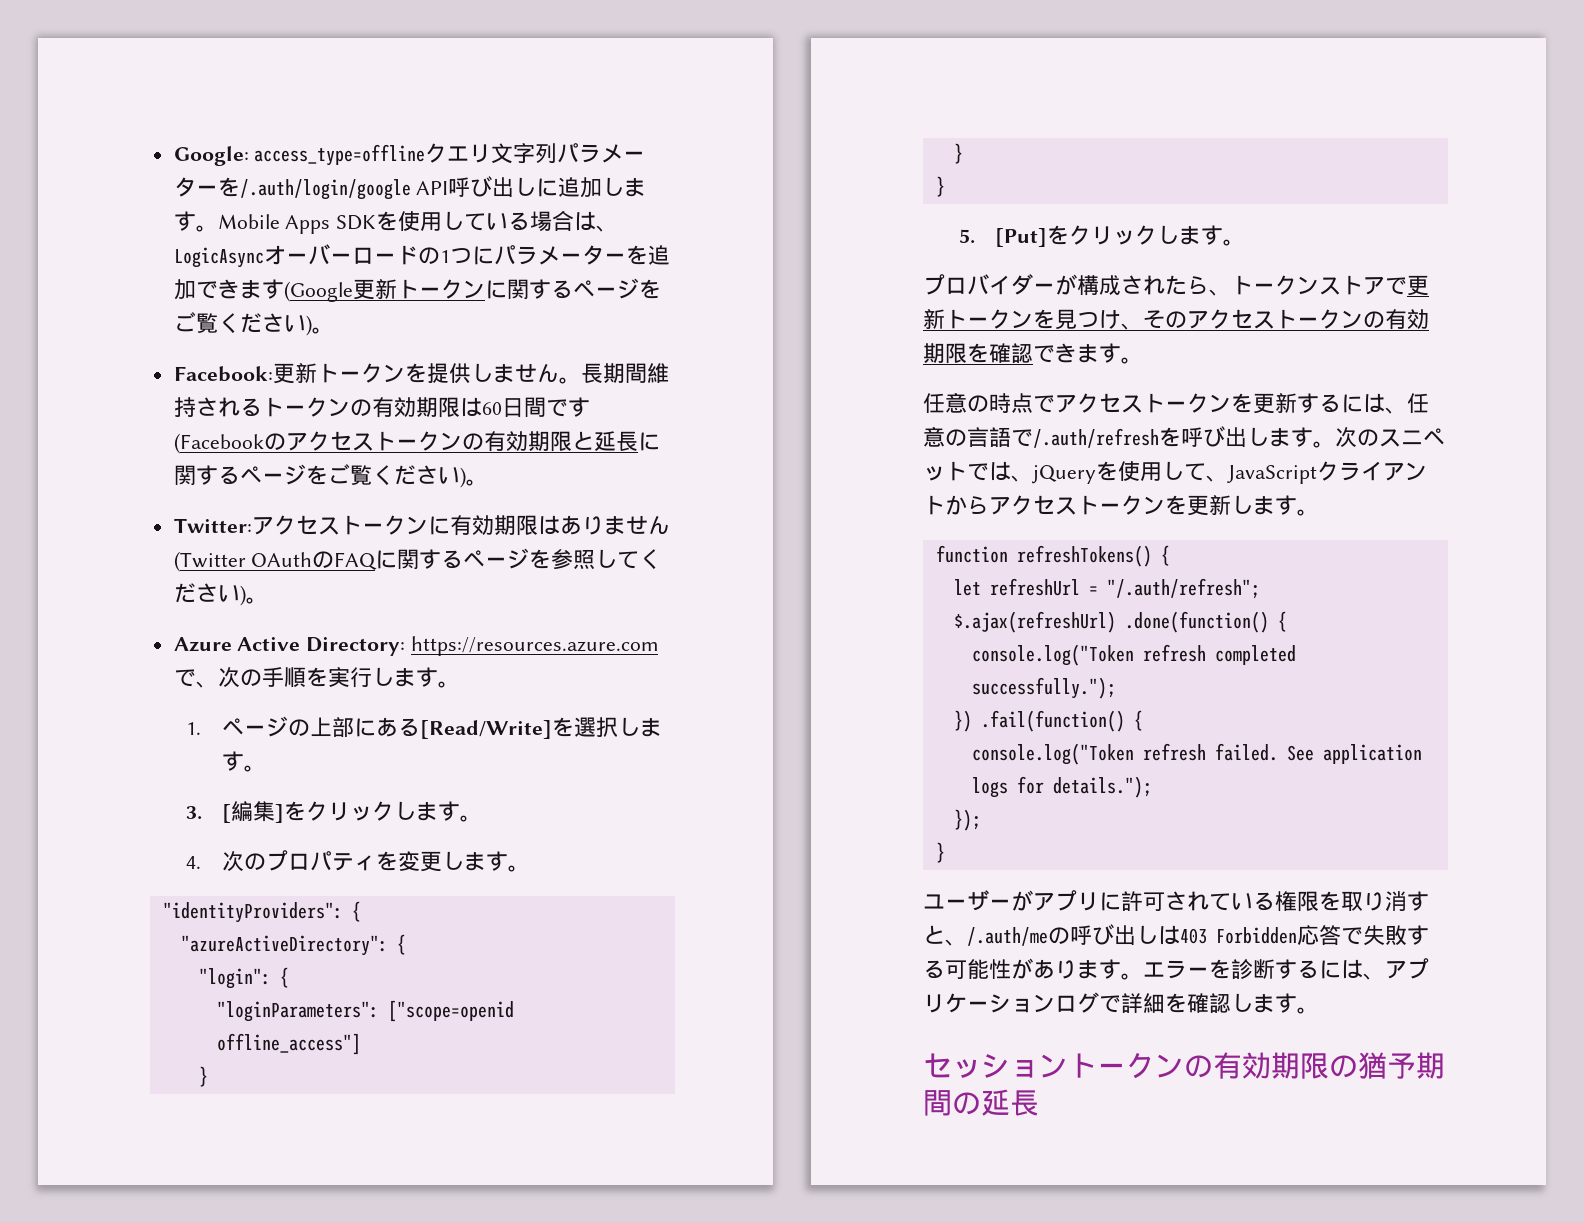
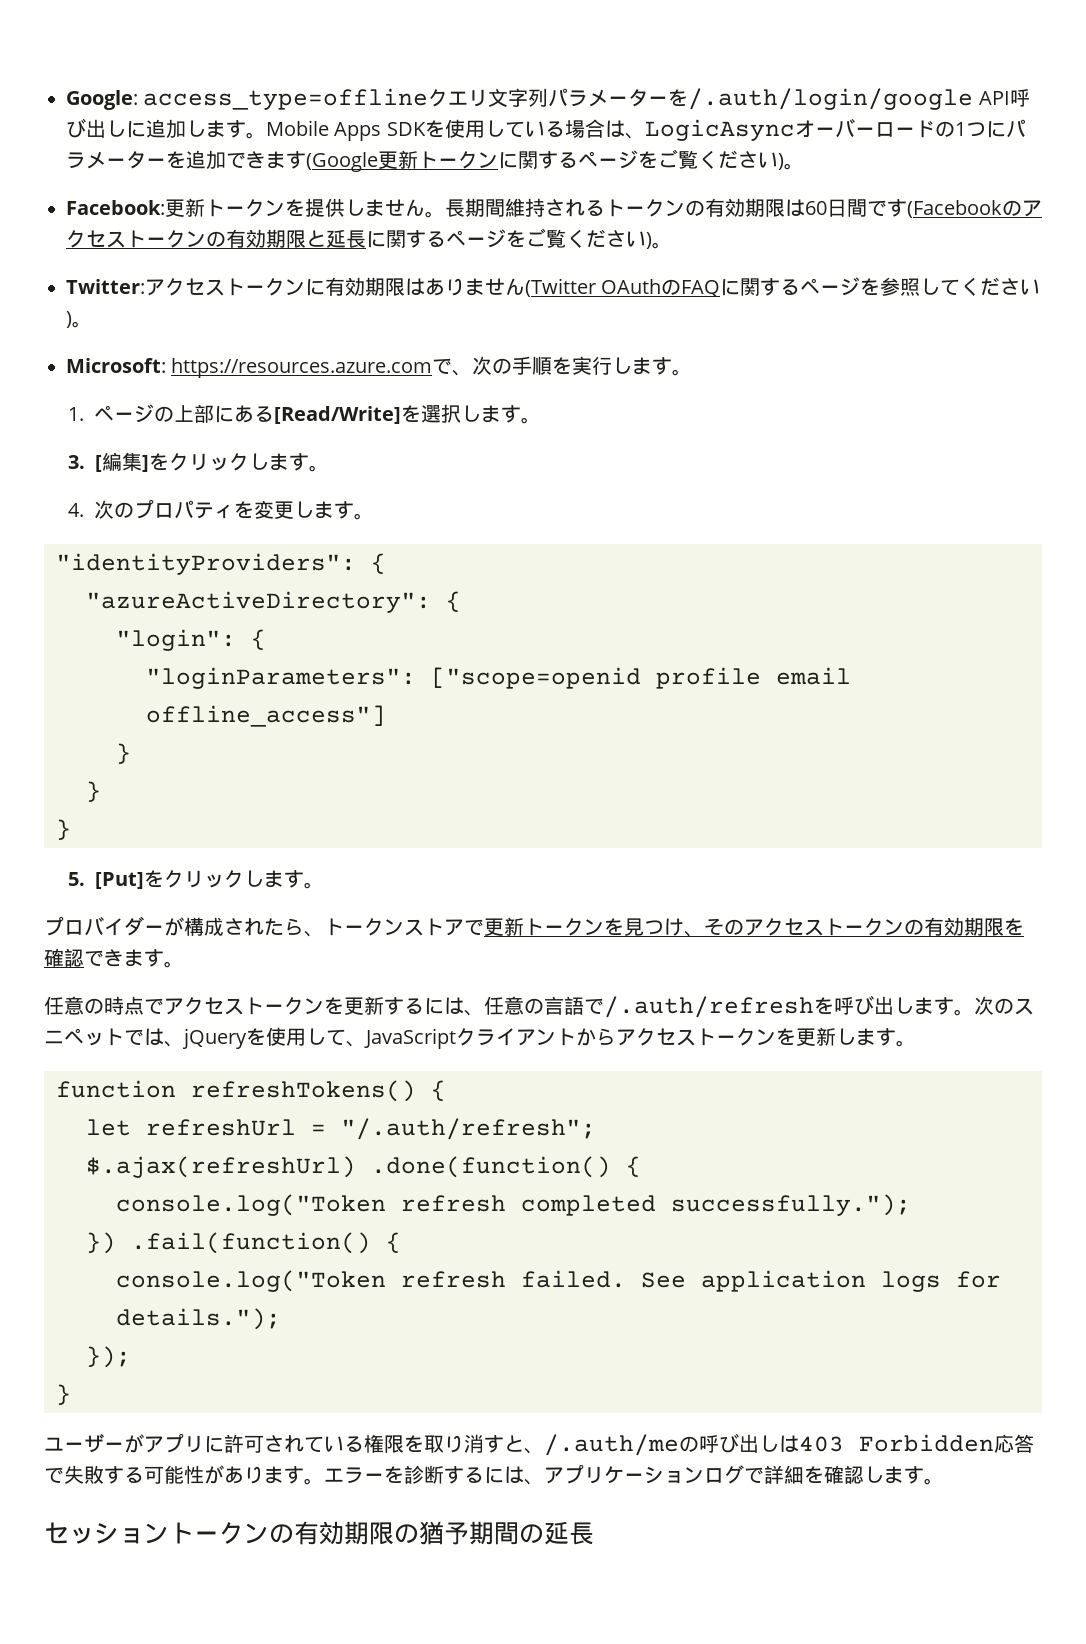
- Azure Active Directory: https://resources.azure.comで、次の手順を実行します。
+ Microsoft: https://resources.azure.comで、次の手順を実行します。
- "loginParameters": ["scope=openid offline_access"]
+ "loginParameters": ["scope=openid profile email offline_access"]

